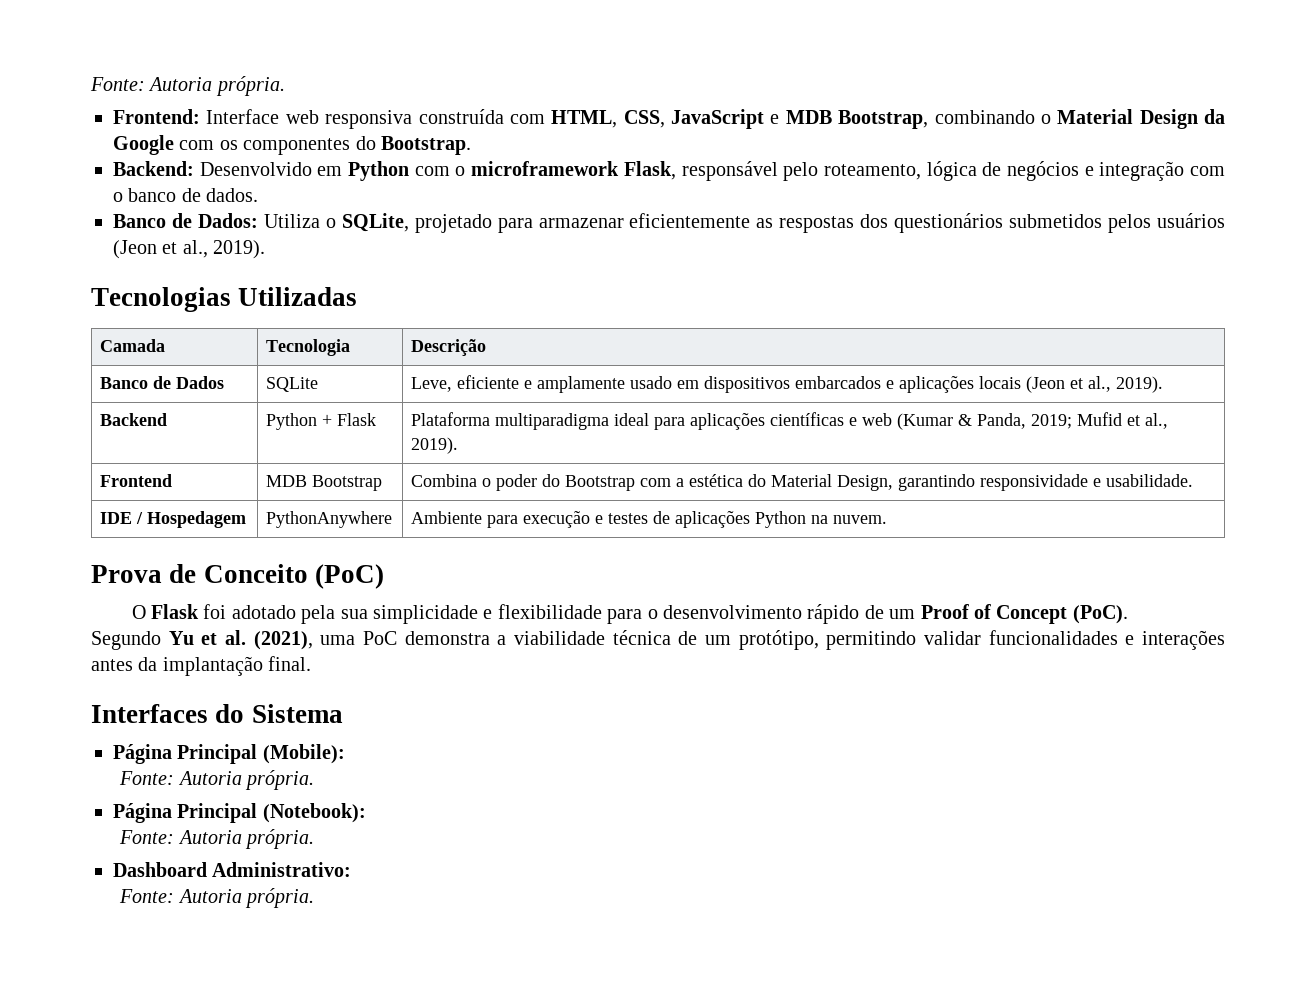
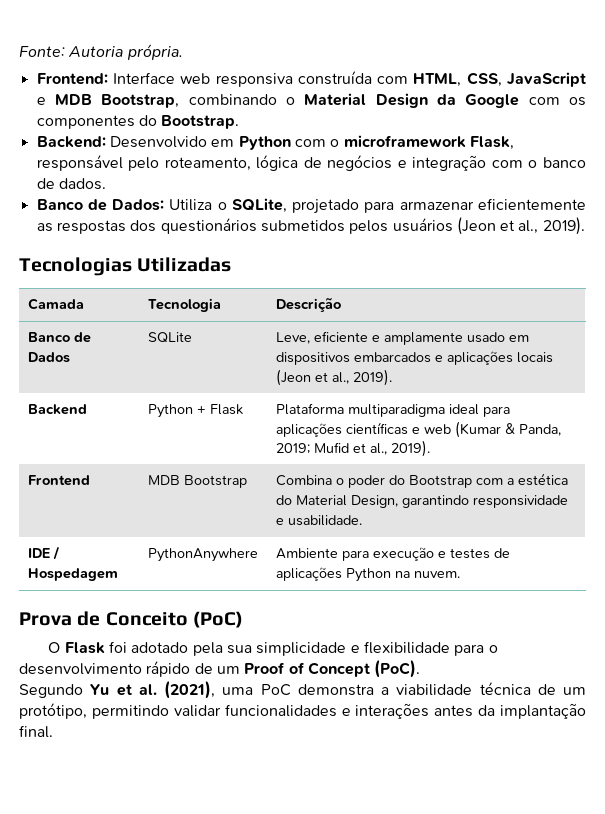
- Interfaces do Sistema
- Página Principal (Mobile):
- Fonte: Autoria própria.
- Página Principal (Notebook):
- Fonte: Autoria própria.
- Dashboard Administrativo:
- Fonte: Autoria própria.

